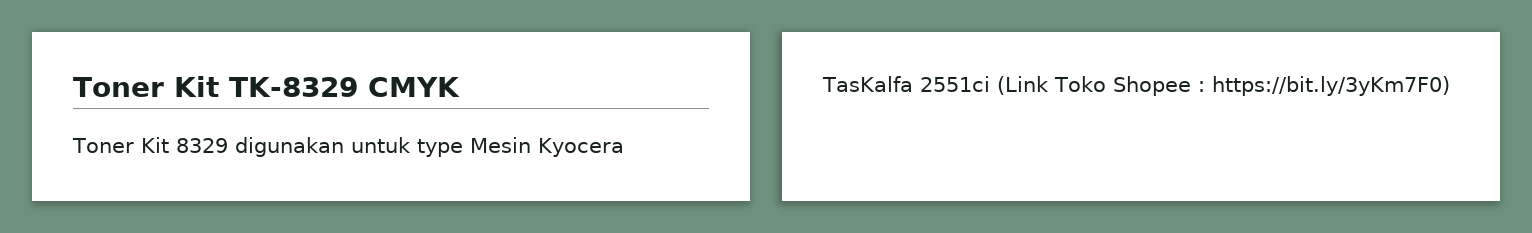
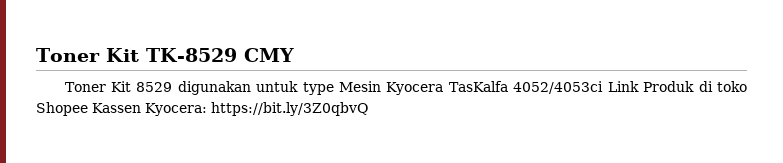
- Toner Kit TK-8329 CMYK
- Toner Kit 8329 digunakan untuk type Mesin Kyocera TasKalfa 2551ci (Link Toko Shopee : https://bit.ly/3yKm7F0)
+ Toner Kit TK-8529 CMY
+ Toner Kit 8529 digunakan untuk type Mesin Kyocera TasKalfa 4052/4053ci Link Produk di toko Shopee Kassen Kyocera: https://bit.ly/3Z0qbvQ

